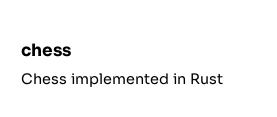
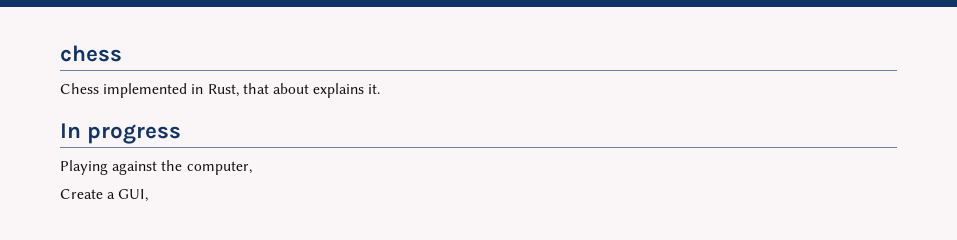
- Chess implemented in Rust
+ Chess implemented in Rust, that about explains it.
+ In progress
+ Playing against the computer,
+ Create a GUI,

